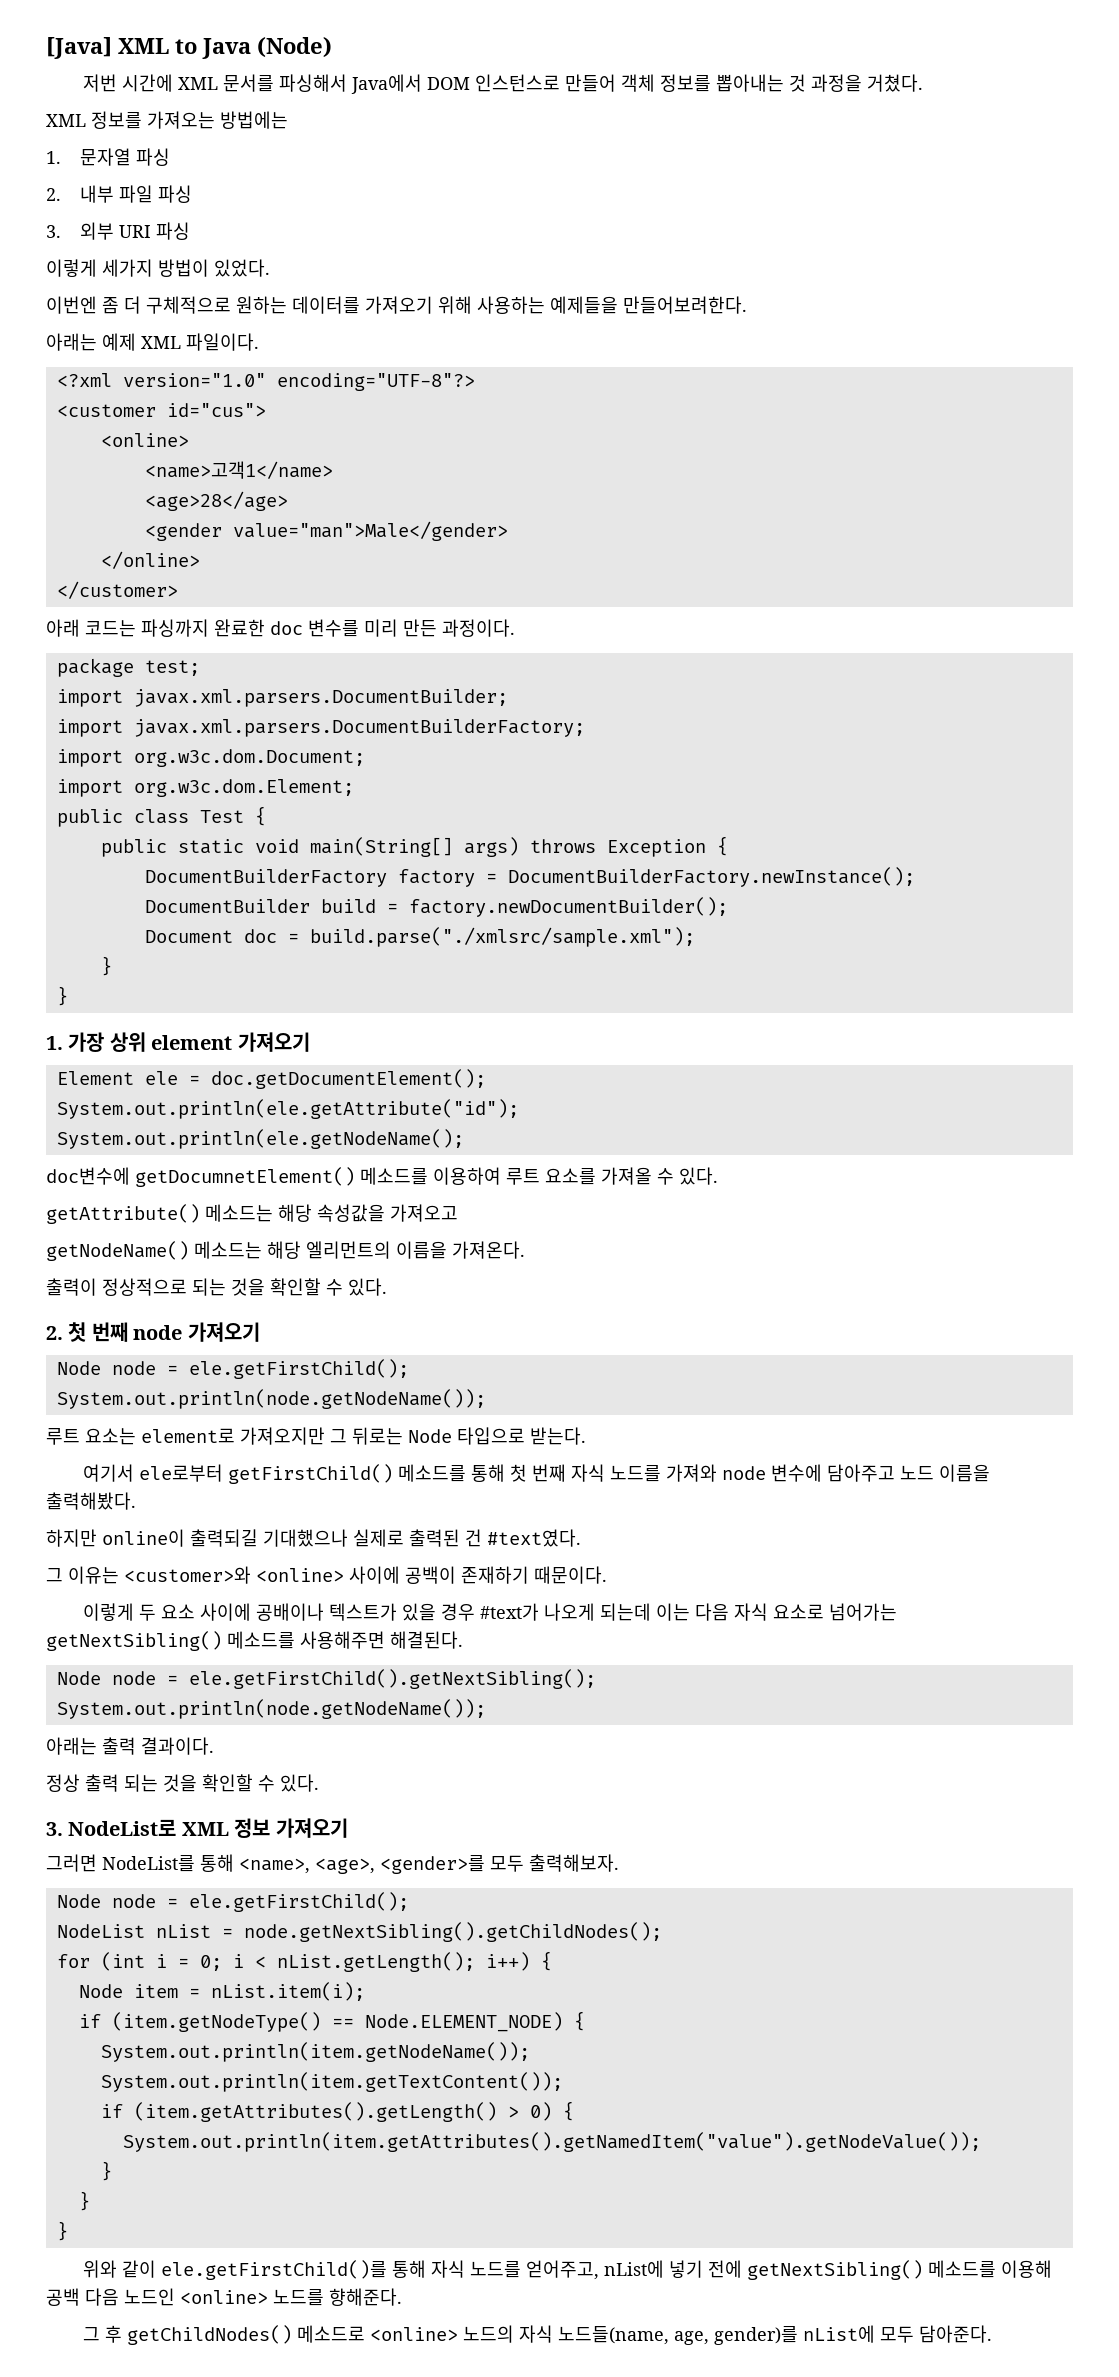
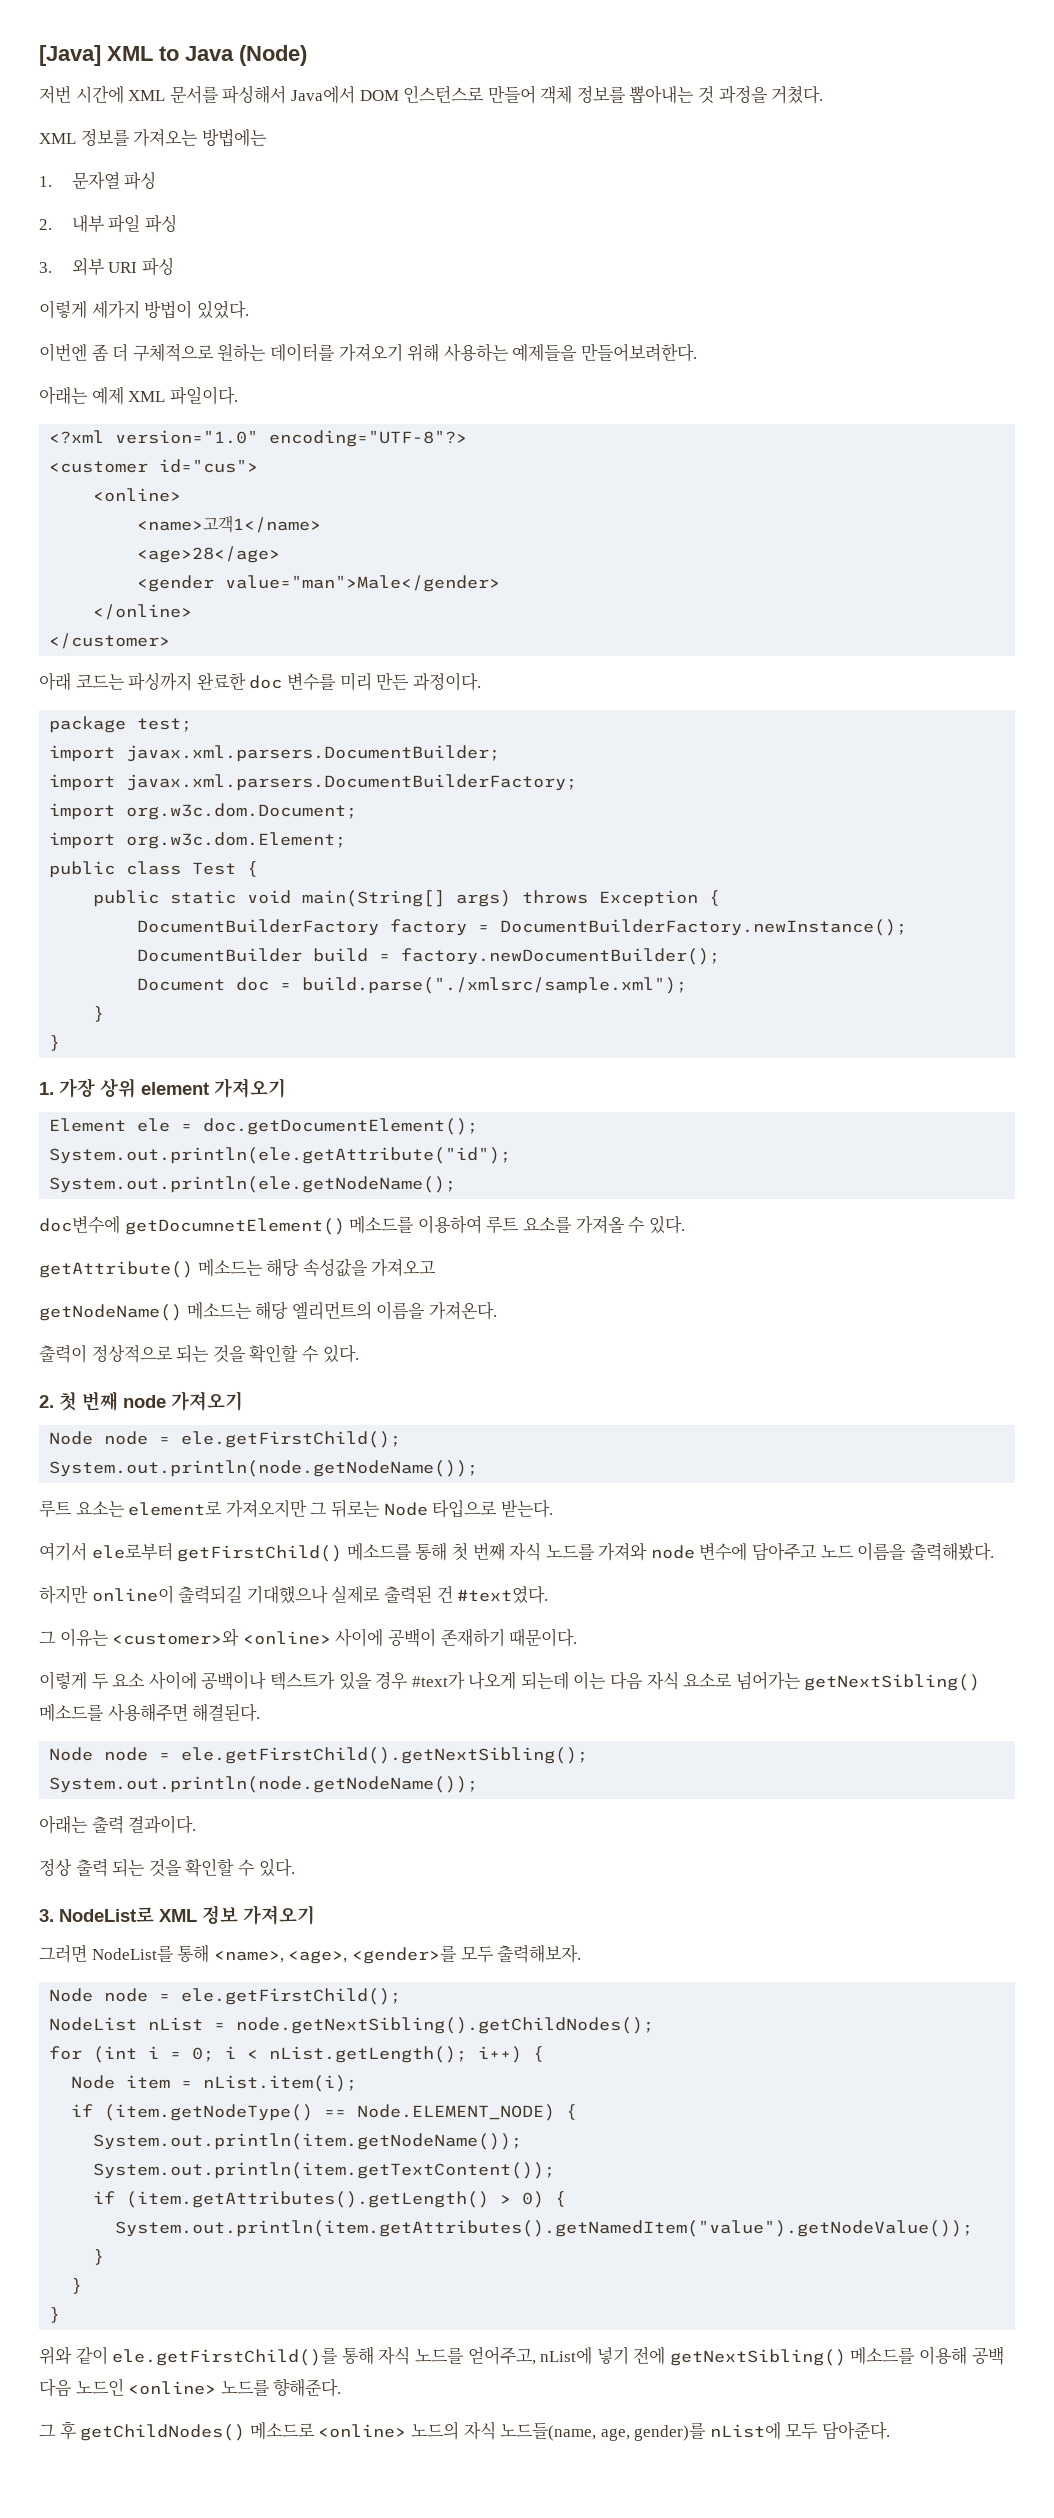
- 이렇게 두 요소 사이에 공배이나 텍스트가 있을 경우 #text가 나오게 되는데 이는 다음 자식 요소로 넘어가는 getNextSibling() 메소드를 사용해주면 해결된다.
+ 이렇게 두 요소 사이에 공백이나 텍스트가 있을 경우 #text가 나오게 되는데 이는 다음 자식 요소로 넘어가는 getNextSibling() 메소드를 사용해주면 해결된다.

